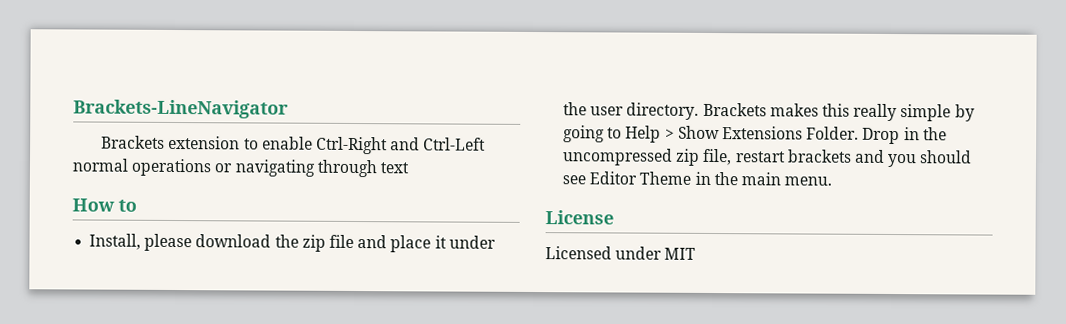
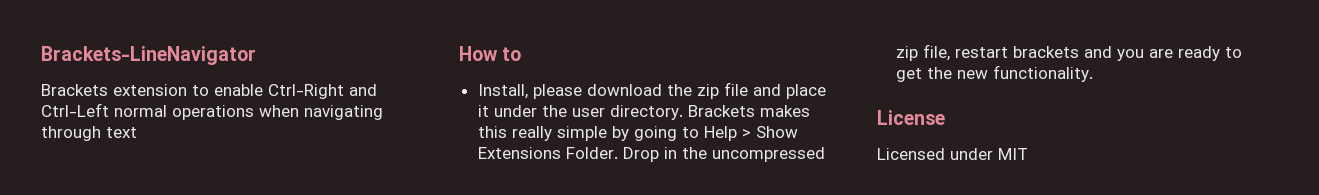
- Brackets extension to enable Ctrl-Right and Ctrl-Left normal operations or navigating through text
+ Brackets extension to enable Ctrl-Right and Ctrl-Left normal operations when navigating through text
- Drop in the uncompressed zip file, restart brackets and you should see Editor Theme in the main menu.
+ Drop in the uncompressed zip file, restart brackets and you are ready to get the new functionality.

